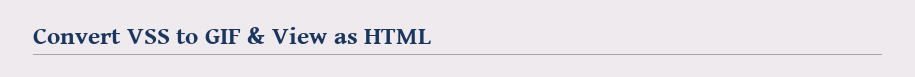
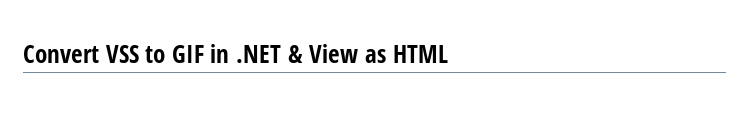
- Convert VSS to GIF & View as HTML
+ Convert VSS to GIF in .NET & View as HTML

